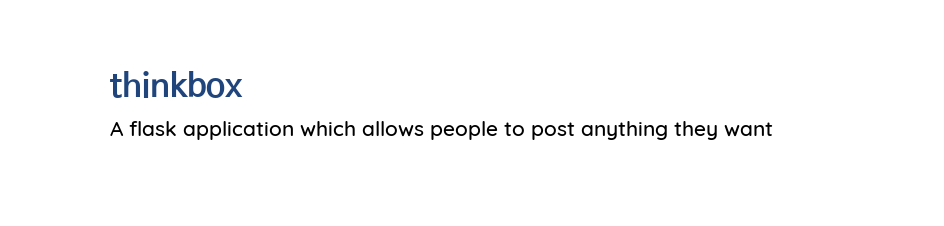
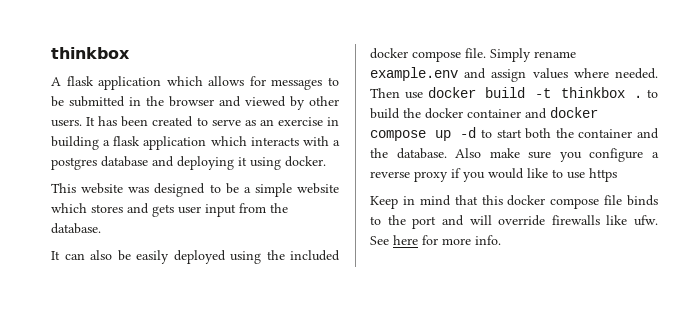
- A flask application which allows people to post anything they want
+ A flask application which allows for messages to be submitted in the browser and viewed by other users. It has been created to serve as an exercise in building a flask application which interacts with a postgres database and deploying it using docker.
+ This website was designed to be a simple website which stores and gets user input from the database.
+ It can also be easily deployed using the included docker compose file. Simply rename example.env and assign values where needed. Then use docker build -t thinkbox . to build the docker container and docker compose up -d to start both the container and the database. Also make sure you configure a reverse proxy if you would like to use https
+ Keep in mind that this docker compose file binds to the port and will override firewalls like ufw. See here for more info.

